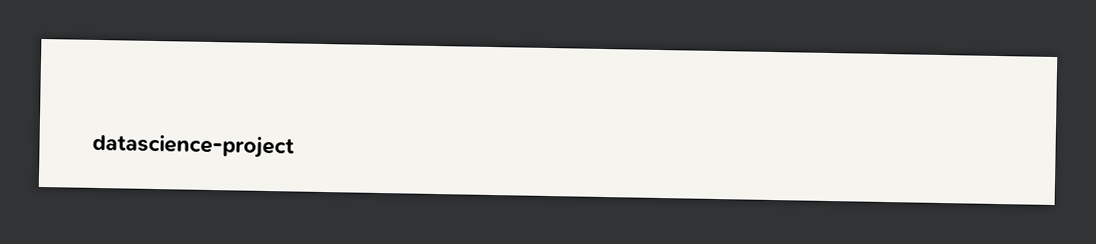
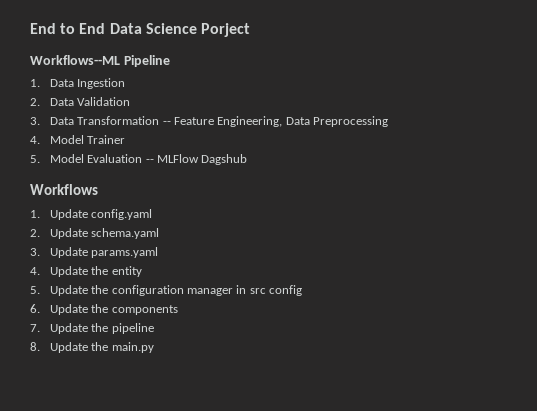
- datascience-project
+ End to End Data Science Porject
+ Workflows--ML Pipeline
+ 1. Data Ingestion
+ 2. Data Validation
+ 3. Data Transformation -- Feature Engineering, Data Preprocessing
+ 4. Model Trainer
+ 5. Model Evaluation -- MLFlow Dagshub
+ Workflows
+ 1. Update config.yaml
+ 2. Update schema.yaml
+ 3. Update params.yaml
+ 4. Update the entity
+ 5. Update the configuration manager in src config
+ 6. Update the components
+ 7. Update the pipeline
+ 8. Update the main.py

